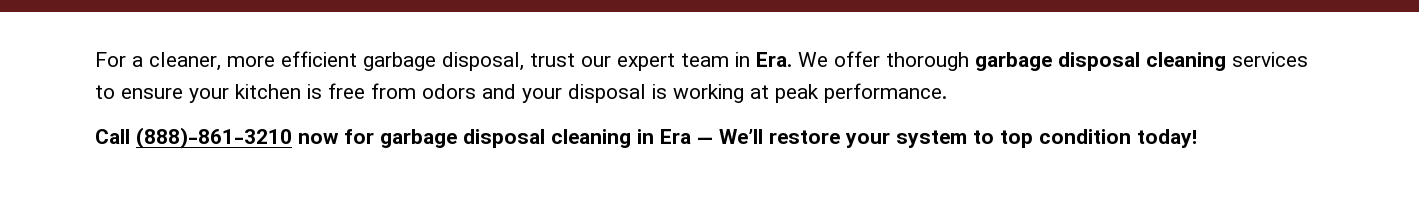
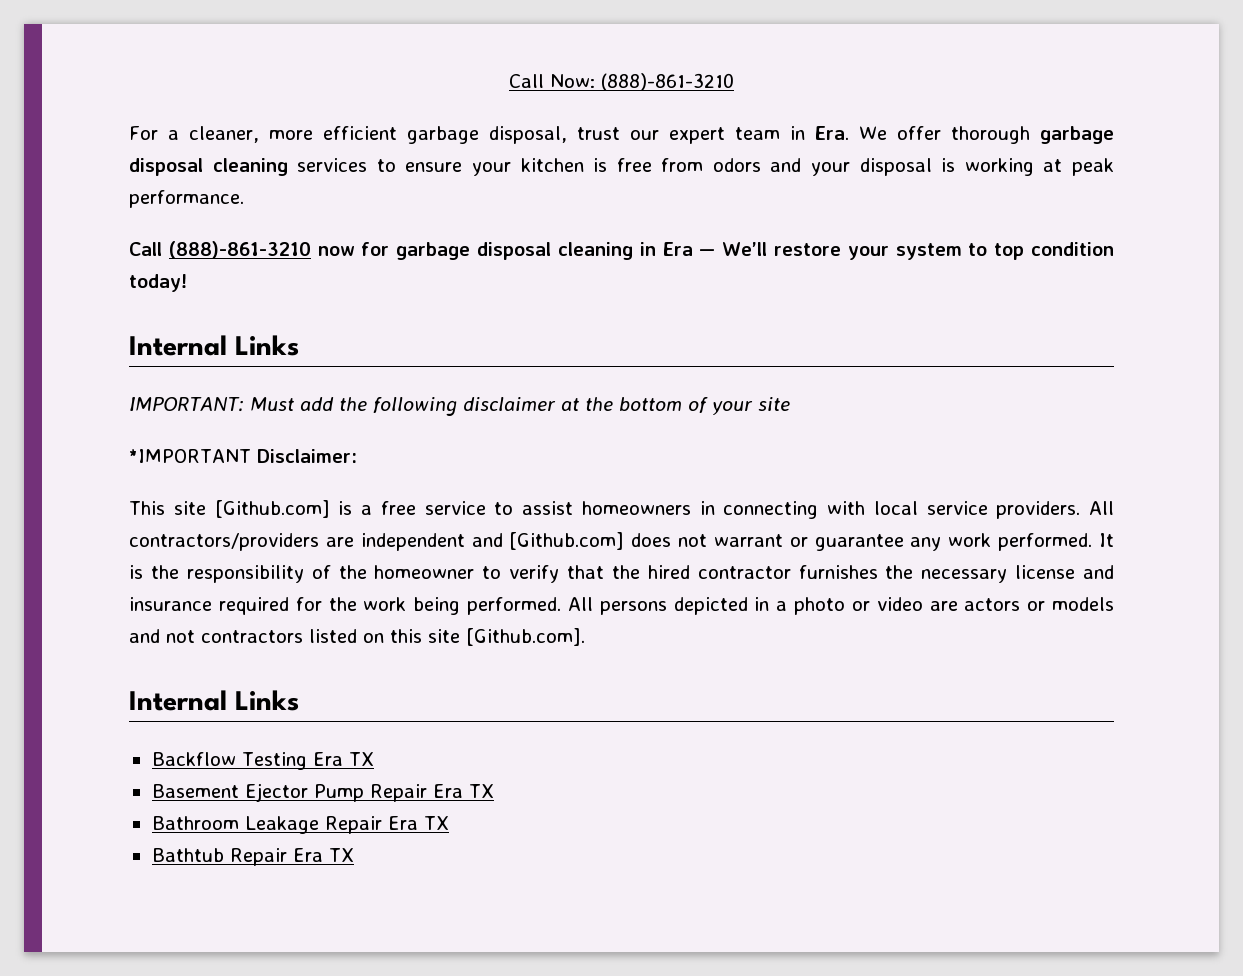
+ Call Now: (888)-861-3210
  Call (888)-861-3210 now for garbage disposal cleaning in Era — We’ll restore your system to top condition today!
+ Internal Links
+ IMPORTANT: Must add the following disclaimer at the bottom of your site
+ *IMPORTANT Disclaimer:
+ This site [Github.com] is a free service to assist homeowners in connecting with local service providers. All contractors/providers are independent and [Github.com] does not warrant or guarantee any work performed. It is the responsibility of the homeowner to verify that the hired contractor furnishes the necessary license and insurance required for the work being performed. All persons depicted in a photo or video are actors or models and not contractors listed on this site [Github.com].
+ Internal Links
+ Backflow Testing Era TX
+ Basement Ejector Pump Repair Era TX
+ Bathroom Leakage Repair Era TX
+ Bathtub Repair Era TX

